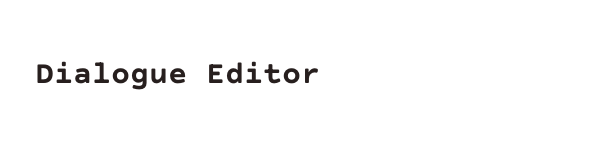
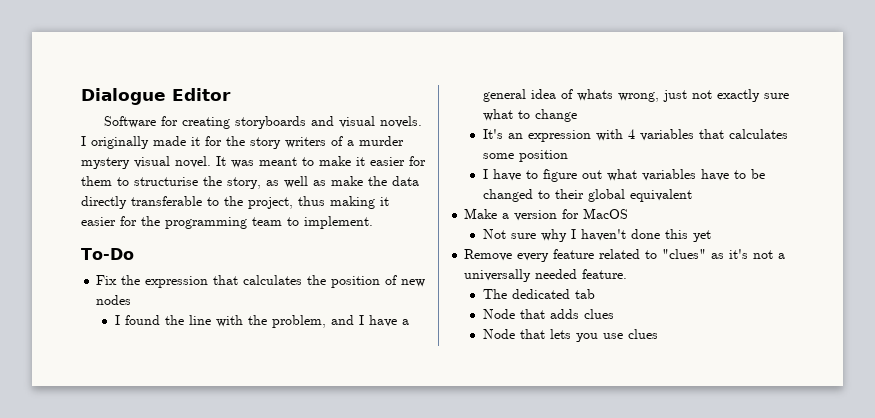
+ Software for creating storyboards and visual novels. I originally made it for the story writers of a murder mystery visual novel. It was meant to make it easier for them to structurise the story, as well as make the data directly transferable to the project, thus making it easier for the programming team to implement.
+ To-Do
+ Fix the expression that calculates the position of new nodes
+ I found the line with the problem, and I have a general idea of whats wrong, just not exactly sure what to change
+ It's an expression with 4 variables that calculates some position
+ I have to figure out what variables have to be changed to their global equivalent
+ Make a version for MacOS
+ Not sure why I haven't done this yet
+ Remove every feature related to "clues" as it's not a universally needed feature.
+ The dedicated tab
+ Node that adds clues
+ Node that lets you use clues

